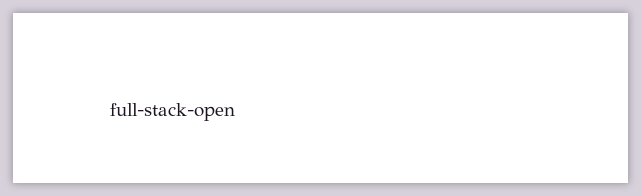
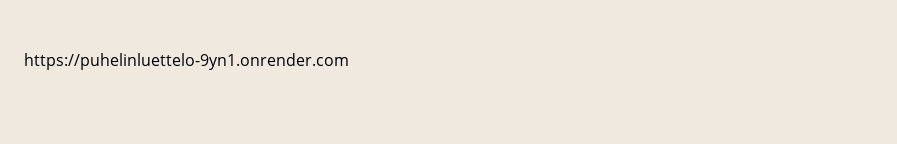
- full-stack-open
+ https://puhelinluettelo-9yn1.onrender.com

